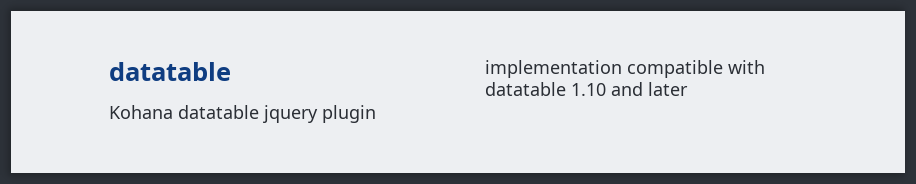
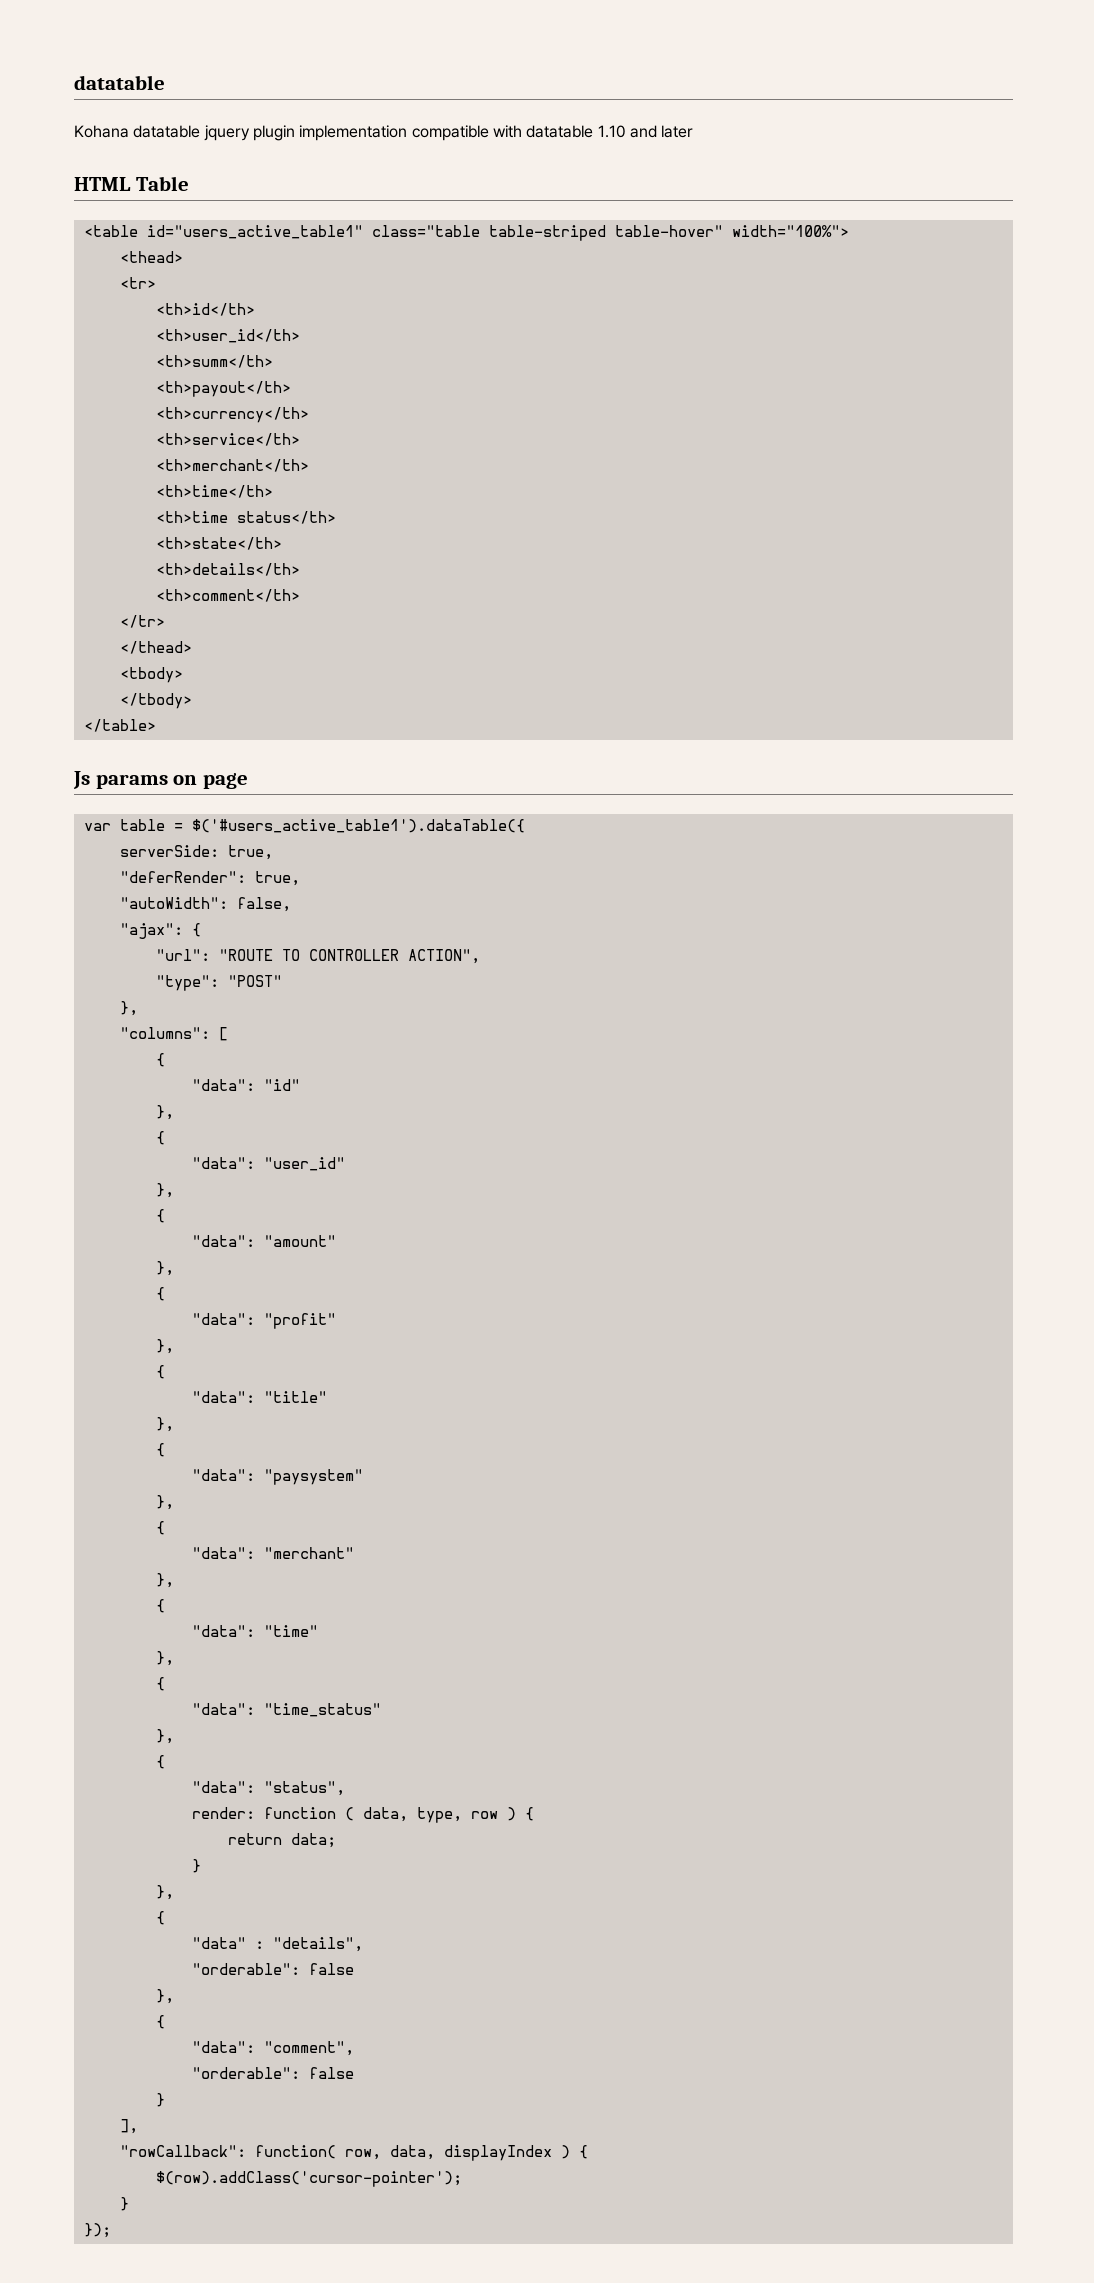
+ HTML Table
+ <table id="users_active_table1" class="table table-striped table-hover" width="100%">
+ <thead>
+ <tr>
+ <th>id</th>
+ <th>user_id</th>
+ <th>summ</th>
+ <th>payout</th>
+ <th>currency</th>
+ <th>service</th>
+ <th>merchant</th>
+ <th>time</th>
+ <th>time status</th>
+ <th>state</th>
+ <th>details</th>
+ <th>comment</th>
+ </tr>
+ </thead>
+ <tbody>
+ </tbody>
+ </table>
+ Js params on page
+ var table = $('#users_active_table1').dataTable({
+ serverSide: true,
+ "deferRender": true,
+ "autoWidth": false,
+ "ajax": {
+ "url": "ROUTE TO CONTROLLER ACTION",
+ "type": "POST"
+ },
+ "columns": [
+ {
+ "data": "id"
+ },
+ {
+ "data": "user_id"
+ },
+ {
+ "data": "amount"
+ },
+ {
+ "data": "profit"
+ },
+ {
+ "data": "title"
+ },
+ {
+ "data": "paysystem"
+ },
+ {
+ "data": "merchant"
+ },
+ {
+ "data": "time"
+ },
+ {
+ "data": "time_status"
+ },
+ {
+ "data": "status",
+ render: function ( data, type, row ) {
+ return data;
+ }
+ },
+ {
+ "data" : "details",
+ "orderable": false
+ },
+ {
+ "data": "comment",
+ "orderable": false
+ }
+ ],
+ "rowCallback": function( row, data, displayIndex ) {
+ $(row).addClass('cursor-pointer');
+ }
+ });

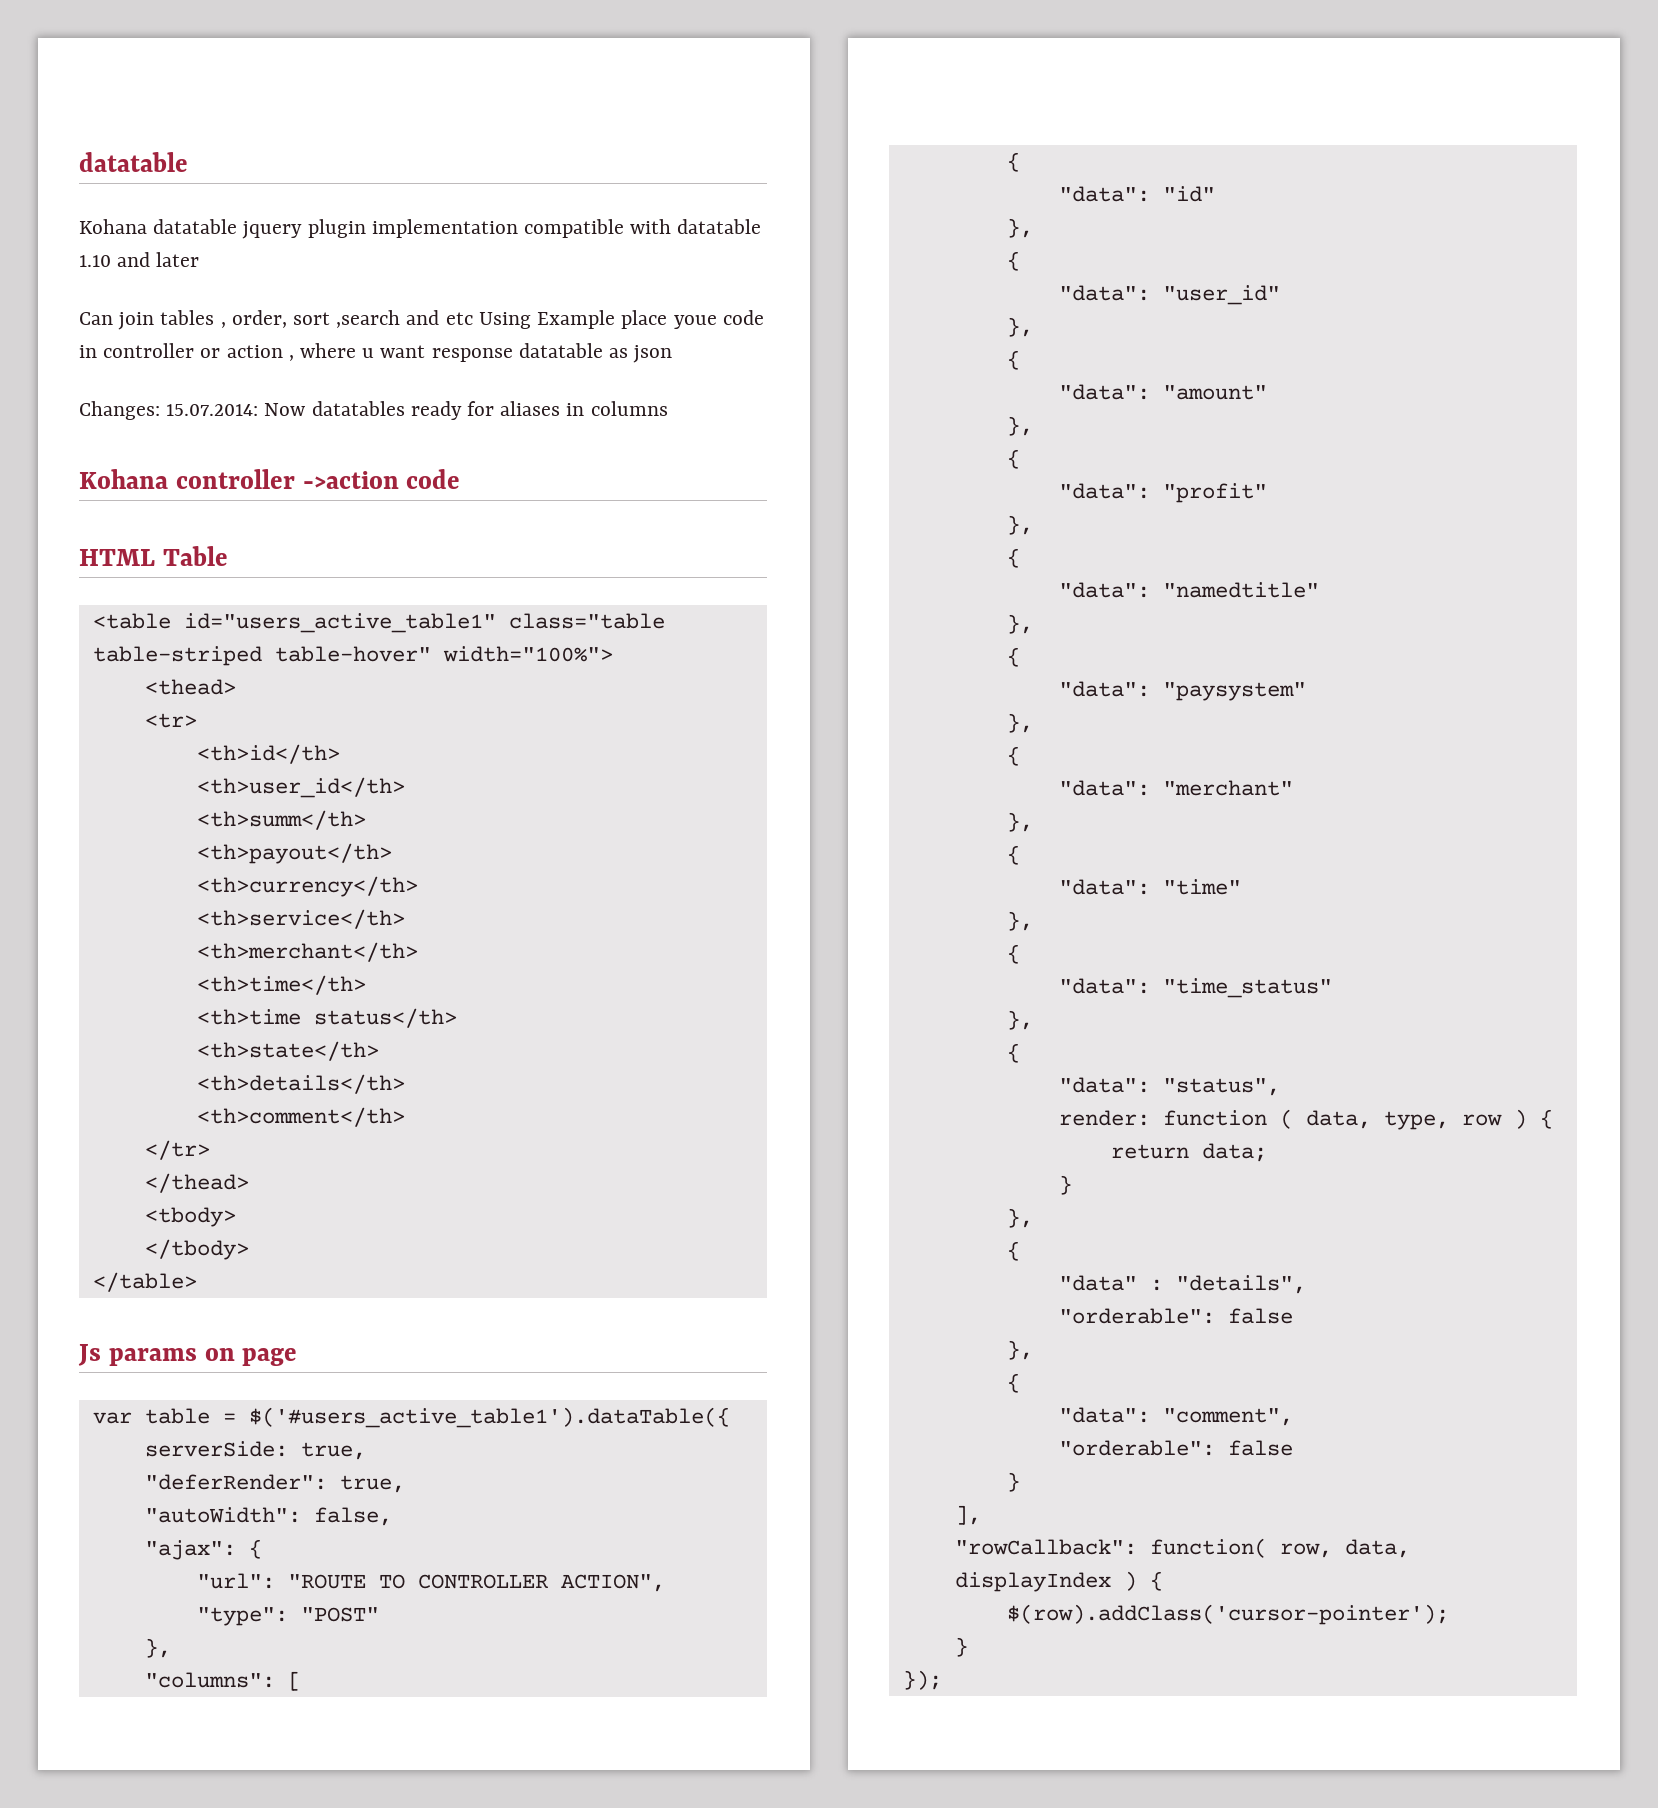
+ Can join tables , order, sort ,search and etc Using Example place youe code in controller or action , where u want response datatable as json
+ Changes: 15.07.2014: Now datatables ready for aliases in columns
+ Kohana controller ->action code
- "data": "title"
+ "data": "namedtitle"

